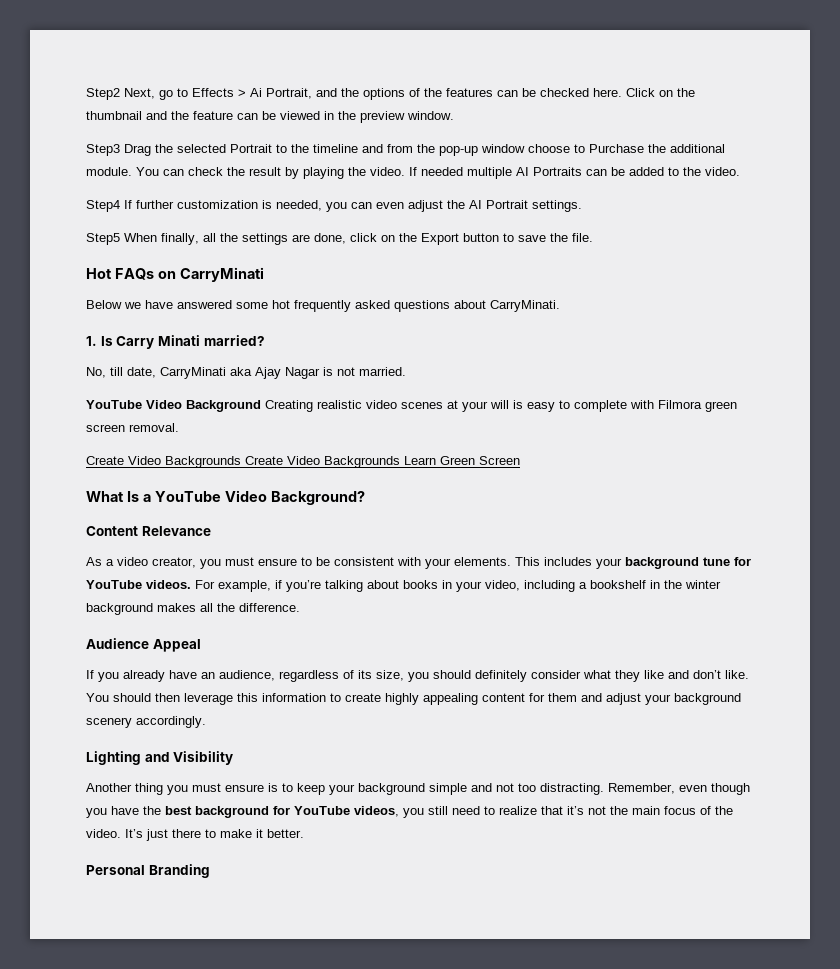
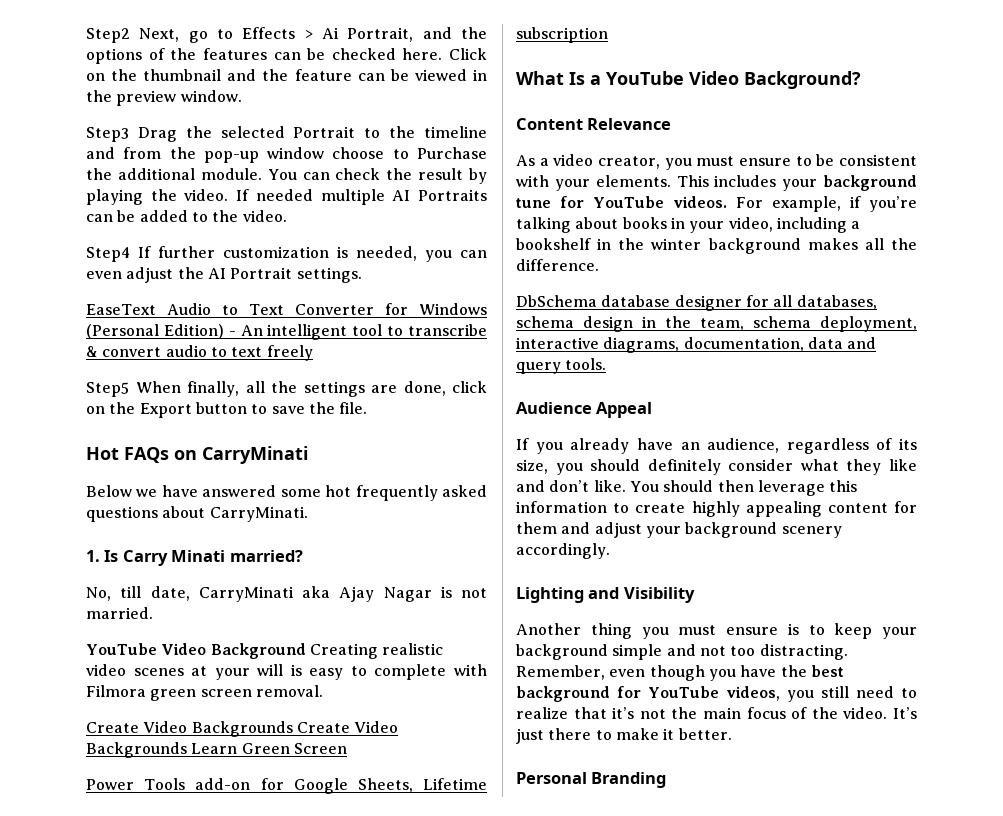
+ EaseText Audio to Text Converter for Windows (Personal Edition) - An intelligent tool to transcribe & convert audio to text freely
+ Power Tools add-on for Google Sheets, Lifetime subscription
+ DbSchema database designer for all databases, schema design in the team, schema deployment, interactive diagrams, documentation, data and query tools.

